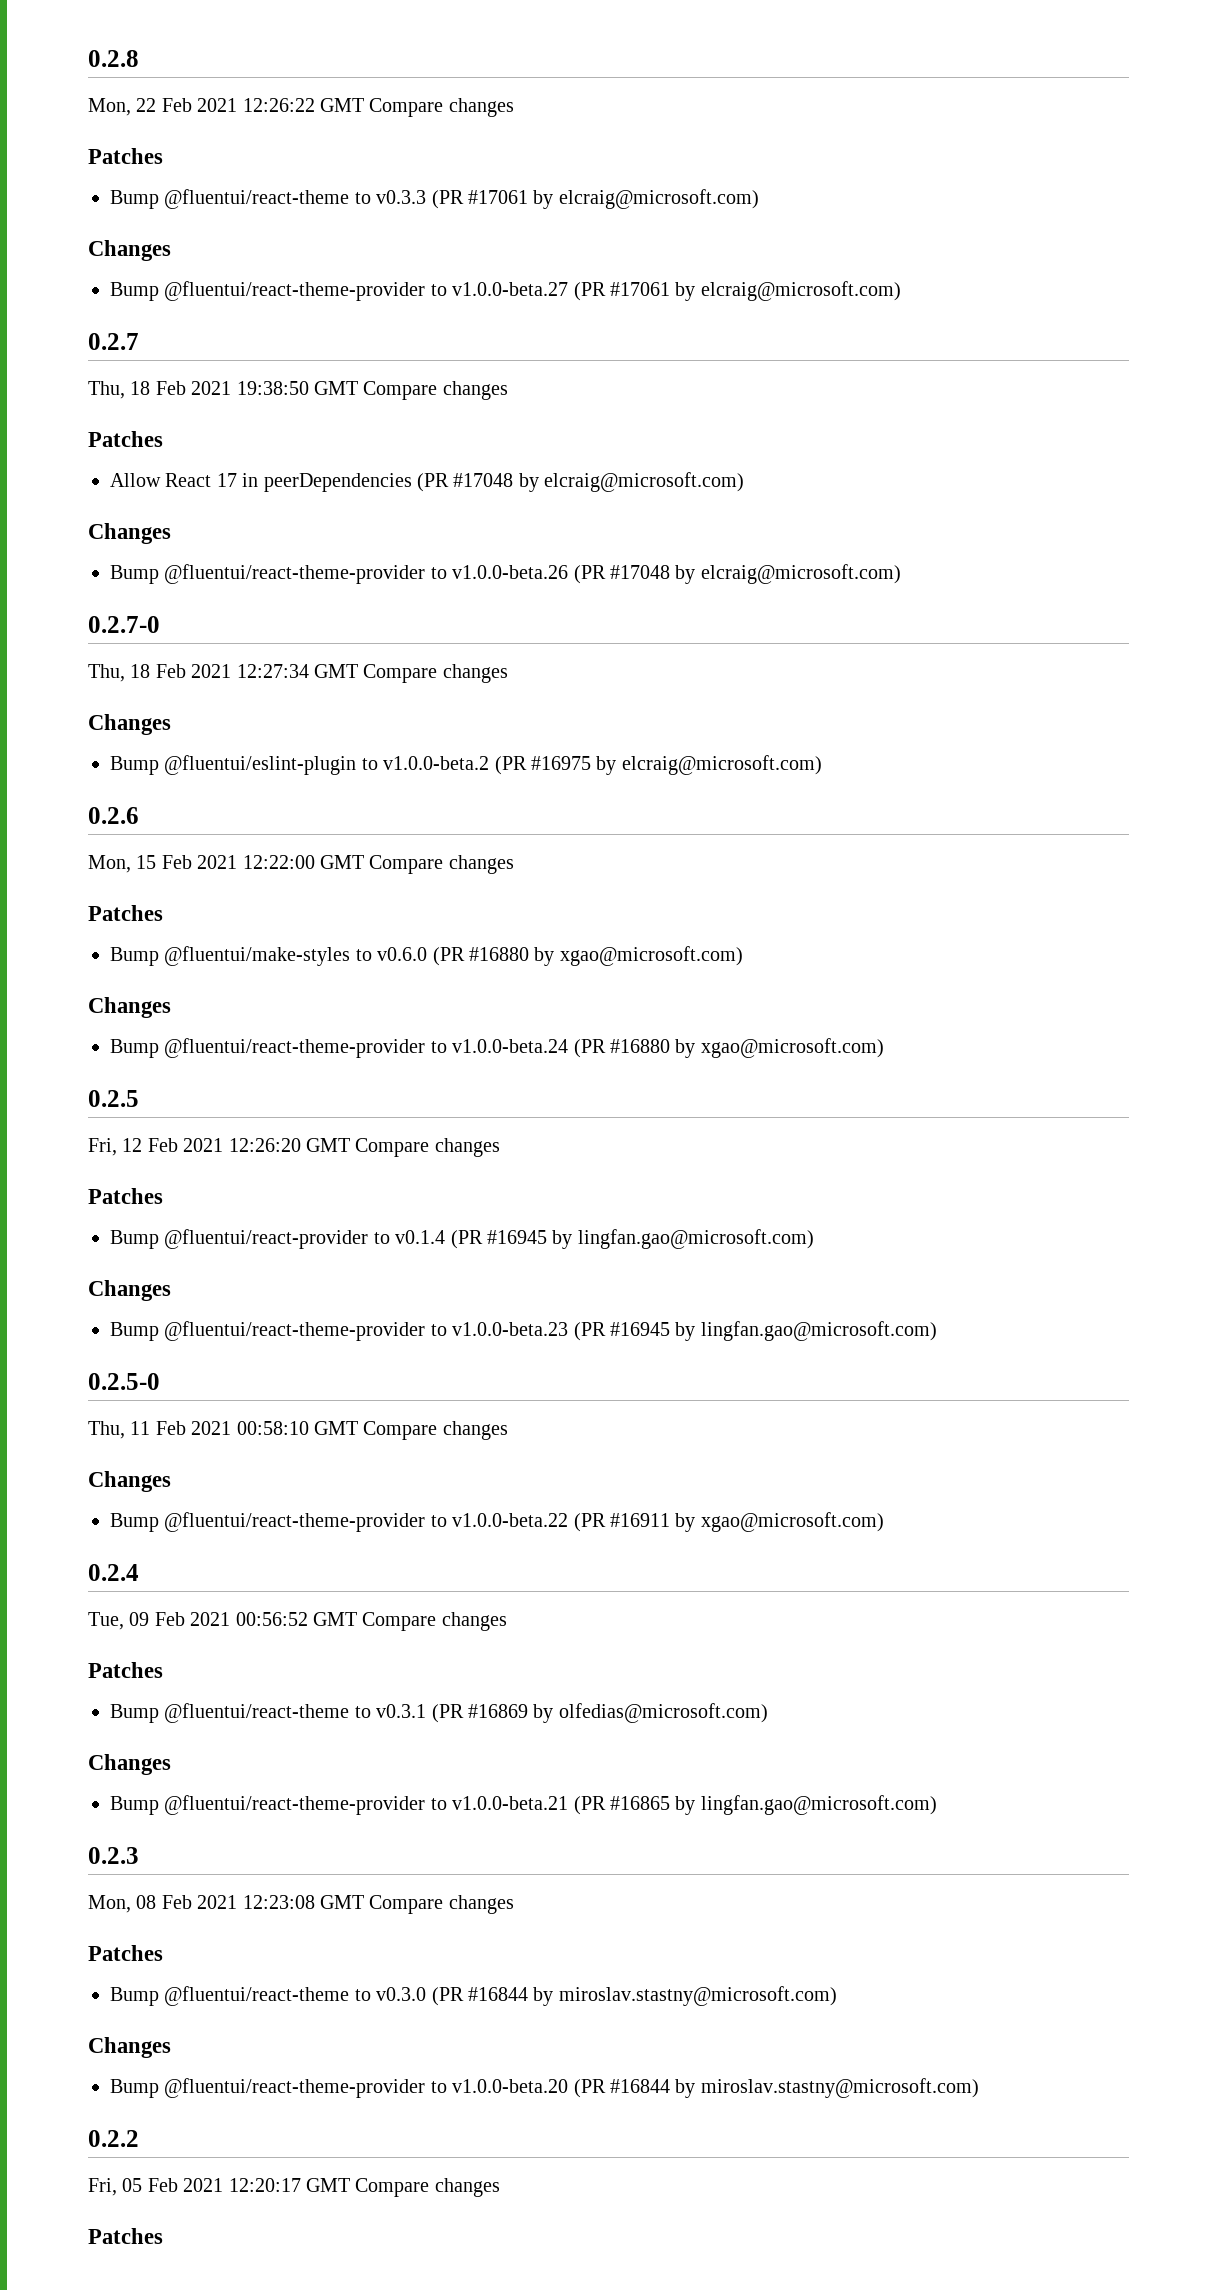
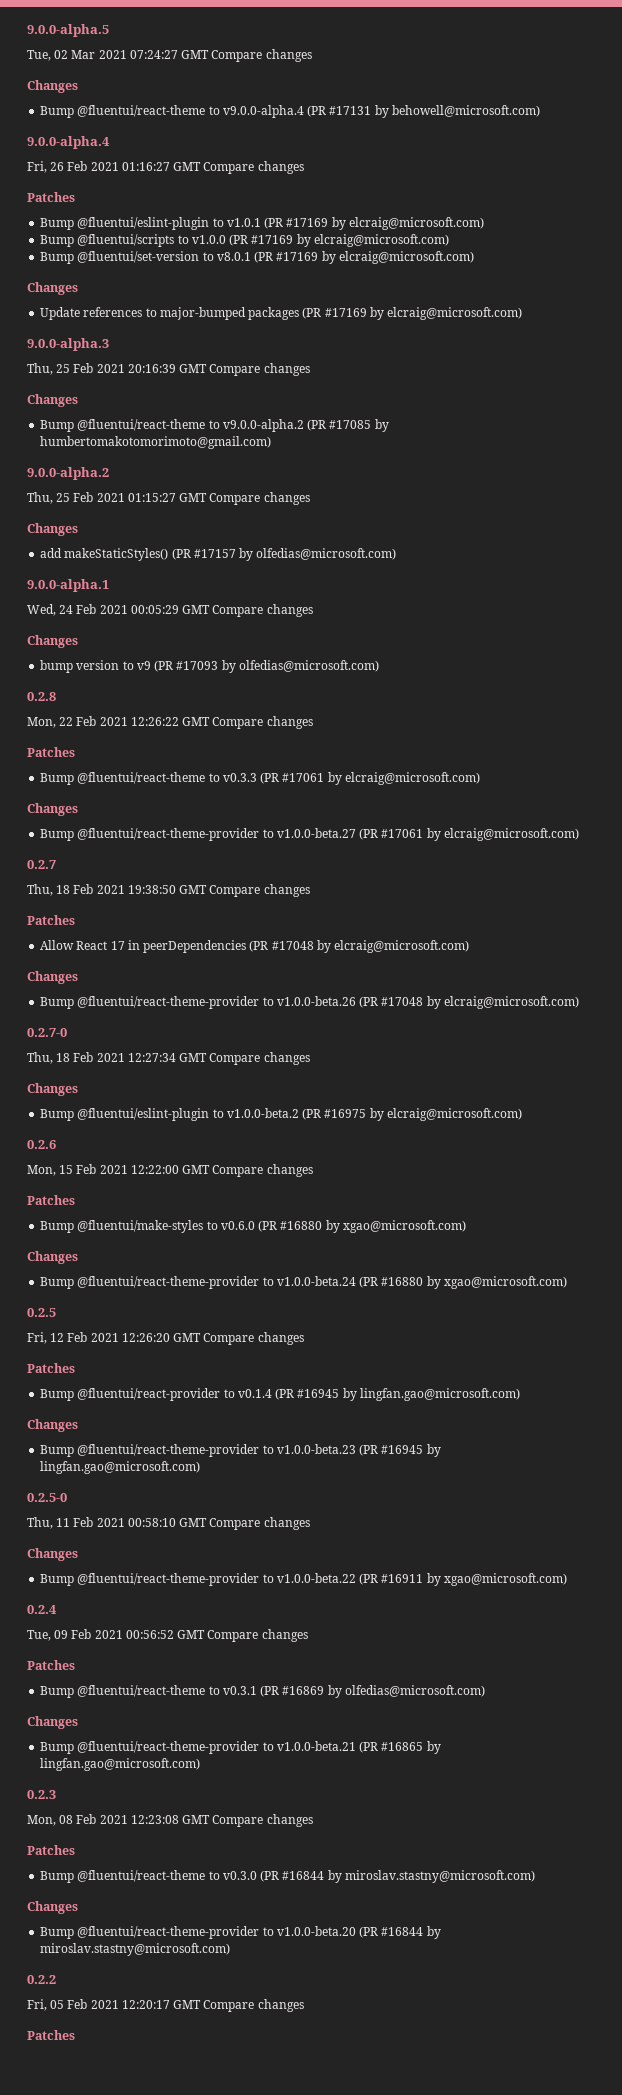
+ 9.0.0-alpha.5
+ Tue, 02 Mar 2021 07:24:27 GMT Compare changes
+ Changes
+ Bump @fluentui/react-theme to v9.0.0-alpha.4 (PR #17131 by behowell@microsoft.com)
+ 9.0.0-alpha.4
+ Fri, 26 Feb 2021 01:16:27 GMT Compare changes
+ Patches
+ Bump @fluentui/eslint-plugin to v1.0.1 (PR #17169 by elcraig@microsoft.com)
+ Bump @fluentui/scripts to v1.0.0 (PR #17169 by elcraig@microsoft.com)
+ Bump @fluentui/set-version to v8.0.1 (PR #17169 by elcraig@microsoft.com)
+ Changes
+ Update references to major-bumped packages (PR #17169 by elcraig@microsoft.com)
+ 9.0.0-alpha.3
+ Thu, 25 Feb 2021 20:16:39 GMT Compare changes
+ Changes
+ Bump @fluentui/react-theme to v9.0.0-alpha.2 (PR #17085 by humbertomakotomorimoto@gmail.com)
+ 9.0.0-alpha.2
+ Thu, 25 Feb 2021 01:15:27 GMT Compare changes
+ Changes
+ add makeStaticStyles() (PR #17157 by olfedias@microsoft.com)
+ 9.0.0-alpha.1
+ Wed, 24 Feb 2021 00:05:29 GMT Compare changes
+ Changes
+ bump version to v9 (PR #17093 by olfedias@microsoft.com)

